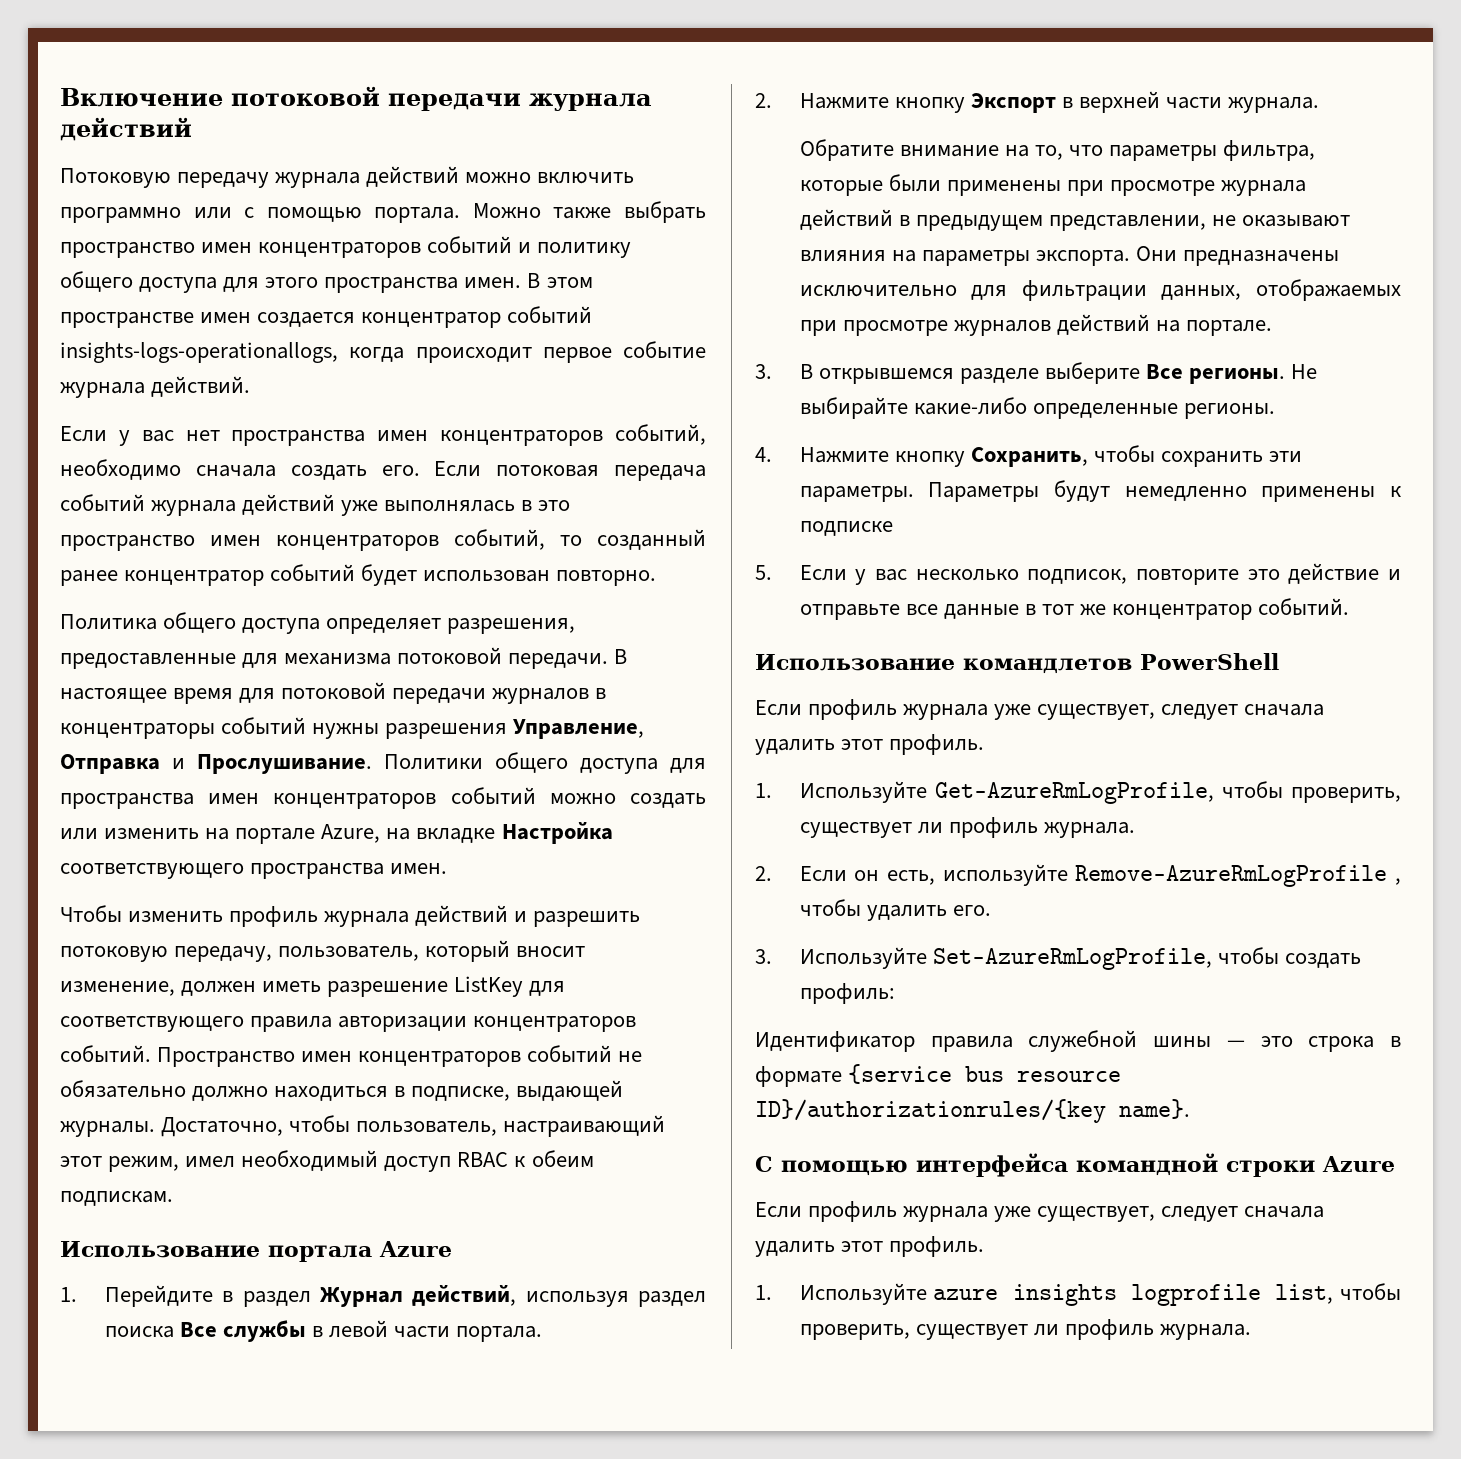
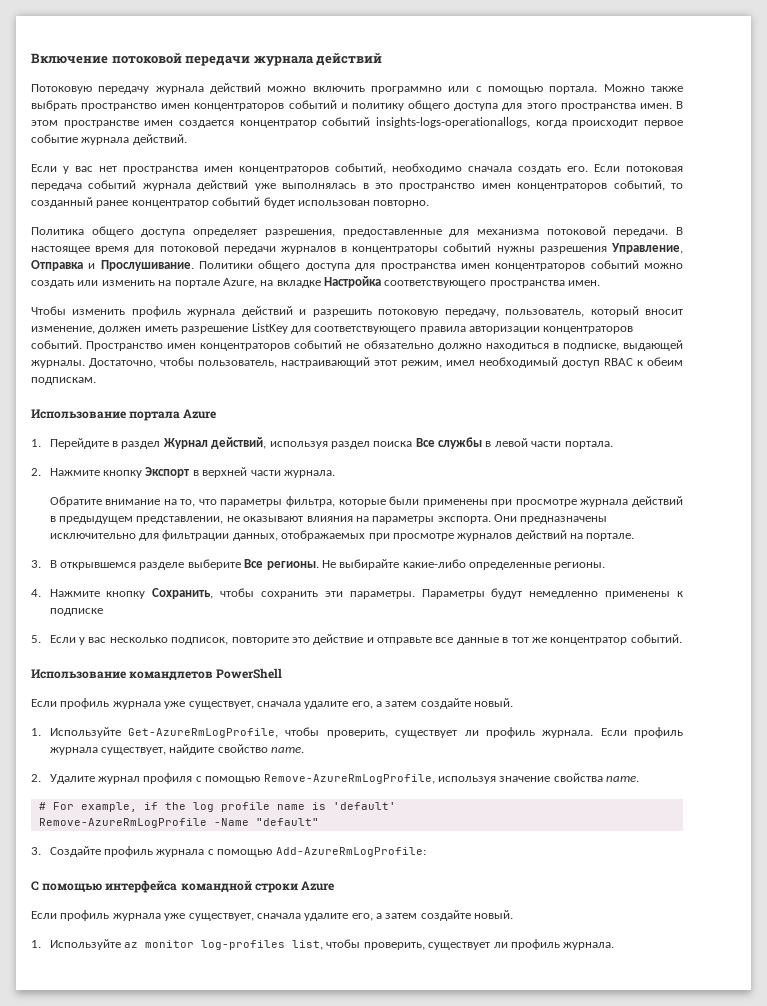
  Использование командлетов PowerShell
- Если профиль журнала уже существует, следует сначала удалить этот профиль.
+ Если профиль журнала уже существует, сначала удалите его, а затем создайте новый.
- 1. Используйте Get-AzureRmLogProfile, чтобы проверить, существует ли профиль журнала.
- 2. Если он есть, используйте Remove-AzureRmLogProfile , чтобы удалить его.
- 3. Используйте Set-AzureRmLogProfile, чтобы создать профиль:
- Идентификатор правила служебной шины — это строка в формате {service bus resource ID}/authorizationrules/{key name}.
+ 1. Используйте Get-AzureRmLogProfile, чтобы проверить, существует ли профиль журнала. Если профиль журнала существует, найдите свойство name.
+ 2. Удалите журнал профиля с помощью Remove-AzureRmLogProfile, используя значение свойства name.
+ # For example, if the log profile name is 'default'
+ Remove-AzureRmLogProfile -Name "default"
+ 3. Создайте профиль журнала с помощью Add-AzureRmLogProfile:
  С помощью интерфейса командной строки Azure
- Если профиль журнала уже существует, следует сначала удалить этот профиль.
- 1. Используйте azure insights logprofile list, чтобы проверить, существует ли профиль журнала.
+ Если профиль журнала уже существует, сначала удалите его, а затем создайте новый.
+ 1. Используйте az monitor log-profiles list, чтобы проверить, существует ли профиль журнала.

